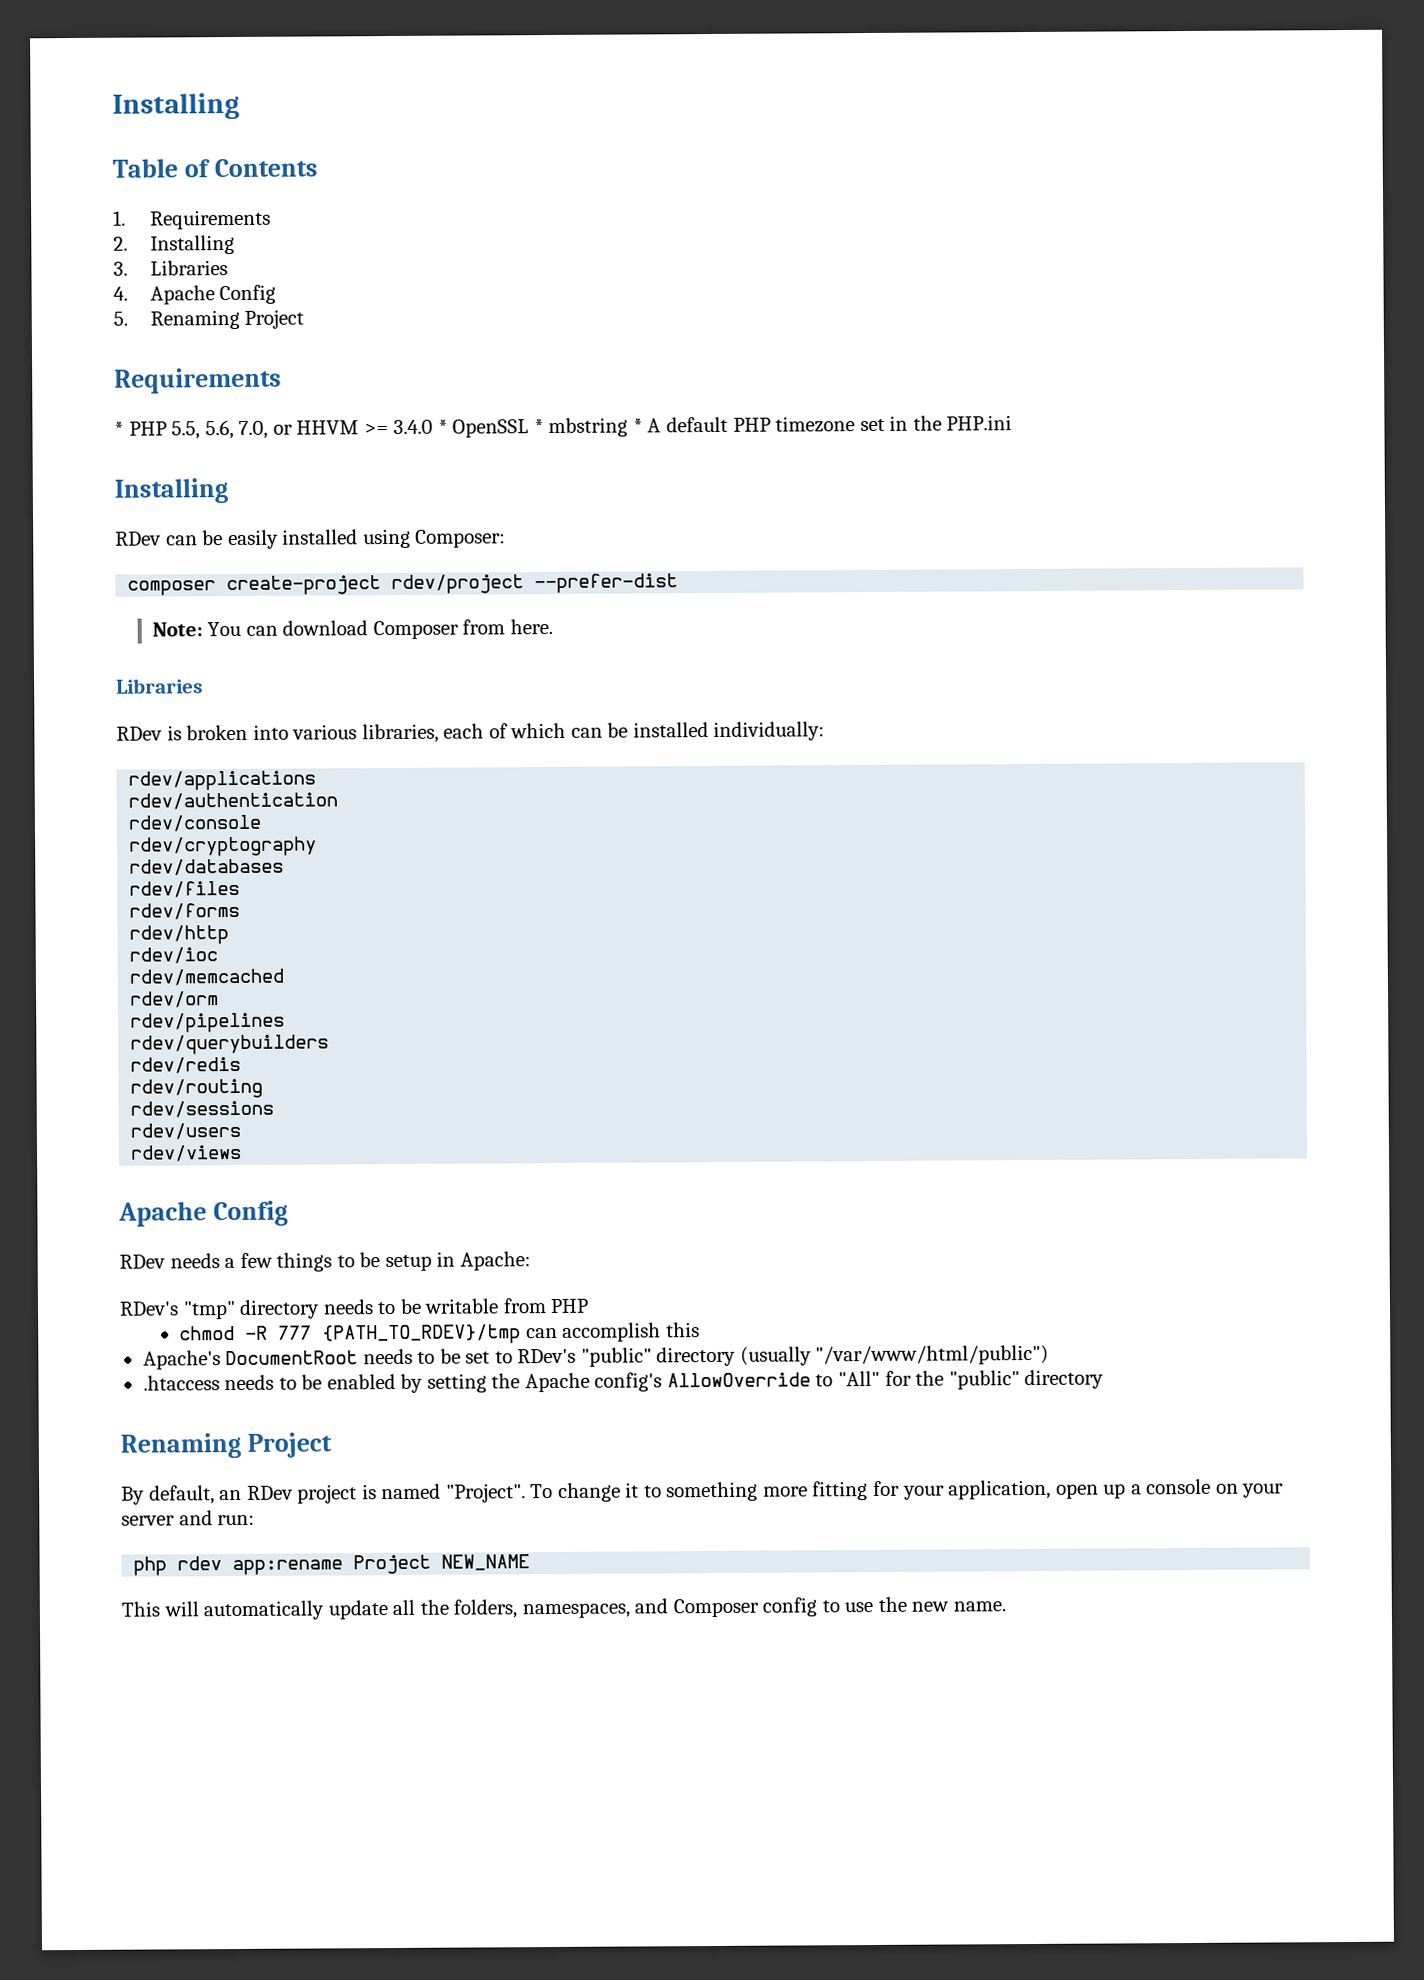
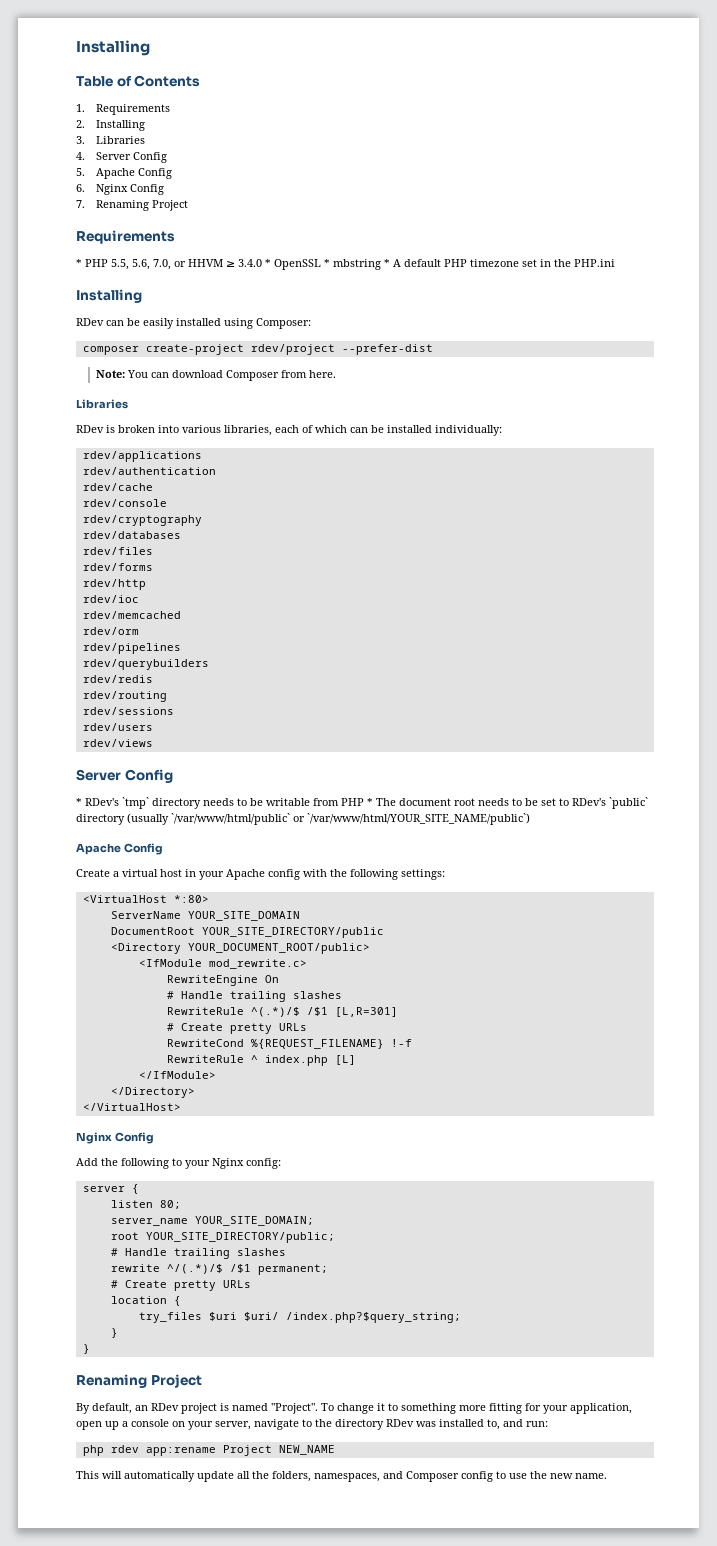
- 4. Apache Config
- 5. Renaming Project
+ 4. Server Config
+ 5. Apache Config
+ 6. Nginx Config
+ 7. Renaming Project
- * PHP 5.5, 5.6, 7.0, or HHVM >= 3.4.0 * OpenSSL * mbstring * A default PHP timezone set in the PHP.ini
+ * PHP 5.5, 5.6, 7.0, or HHVM ≥ 3.4.0 * OpenSSL * mbstring * A default PHP timezone set in the PHP.ini
+ rdev/cache
  rdev/views
+ Server Config
+ * RDev's `tmp` directory needs to be writable from PHP * The document root needs to be set to RDev's `public` directory (usually `/var/www/html/public` or `/var/www/html/YOUR_SITE_NAME/public`)
  Apache Config
- RDev needs a few things to be setup in Apache:
- RDev's "tmp" directory needs to be writable from PHP
- chmod -R 777 {PATH_TO_RDEV}/tmp can accomplish this
- Apache's DocumentRoot needs to be set to RDev's "public" directory (usually "/var/www/html/public")
- .htaccess needs to be enabled by setting the Apache config's AllowOverride to "All" for the "public" directory
+ Create a virtual host in your Apache config with the following settings:
+ <VirtualHost *:80>
+ ServerName YOUR_SITE_DOMAIN
+ DocumentRoot YOUR_SITE_DIRECTORY/public
+ <Directory YOUR_DOCUMENT_ROOT/public>
+ <IfModule mod_rewrite.c>
+ RewriteEngine On
+ # Handle trailing slashes
+ RewriteRule ^(.*)/$ /$1 [L,R=301]
+ # Create pretty URLs
+ RewriteCond %{REQUEST_FILENAME} !-f
+ RewriteRule ^ index.php [L]
+ </IfModule>
+ </Directory>
+ </VirtualHost>
+ Nginx Config
+ Add the following to your Nginx config:
+ server {
+ listen 80;
+ server_name YOUR_SITE_DOMAIN;
+ root YOUR_SITE_DIRECTORY/public;
+ # Handle trailing slashes
+ rewrite ^/(.*)/$ /$1 permanent;
+ # Create pretty URLs
+ location {
+ try_files $uri $uri/ /index.php?$query_string;
+ }
+ }
- To change it to something more fitting for your application, open up a console on your server and run:
+ To change it to something more fitting for your application, open up a console on your server, navigate to the directory RDev was installed to, and run:

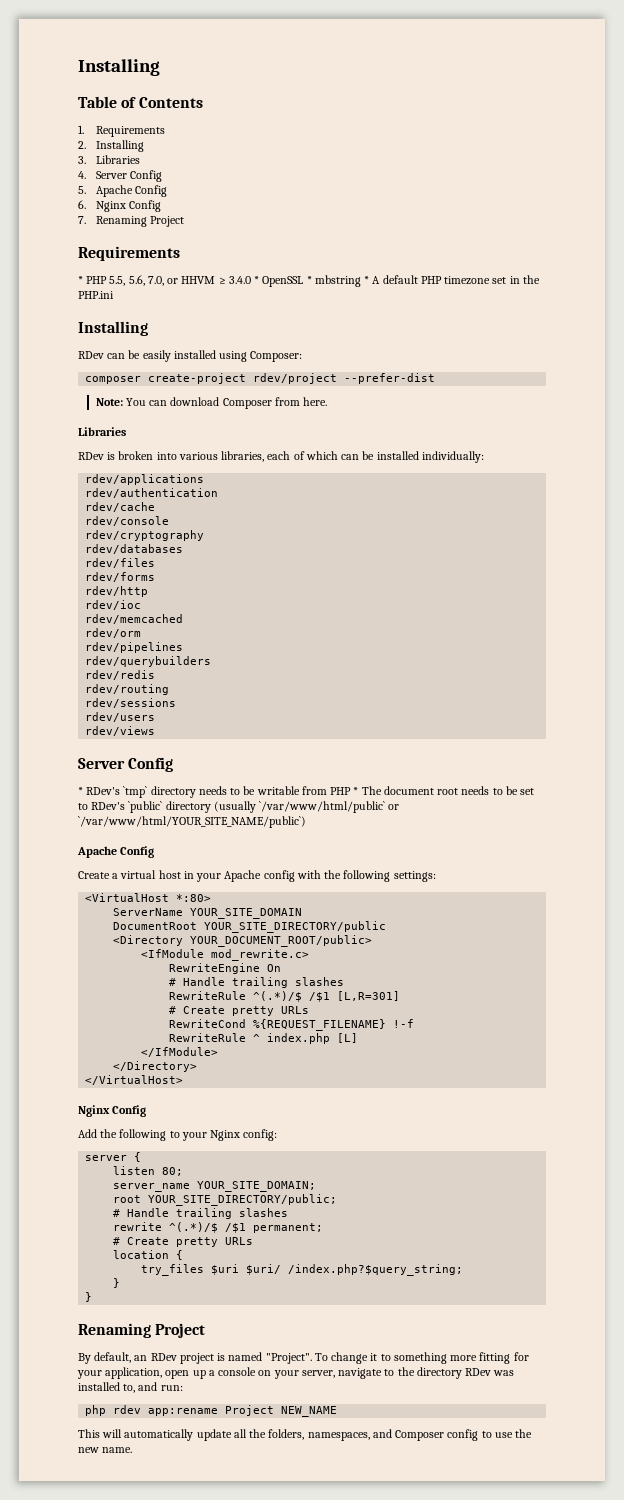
- rewrite ^/(.*)/$ /$1 permanent;
+ rewrite ^(.*)/$ /$1 permanent;

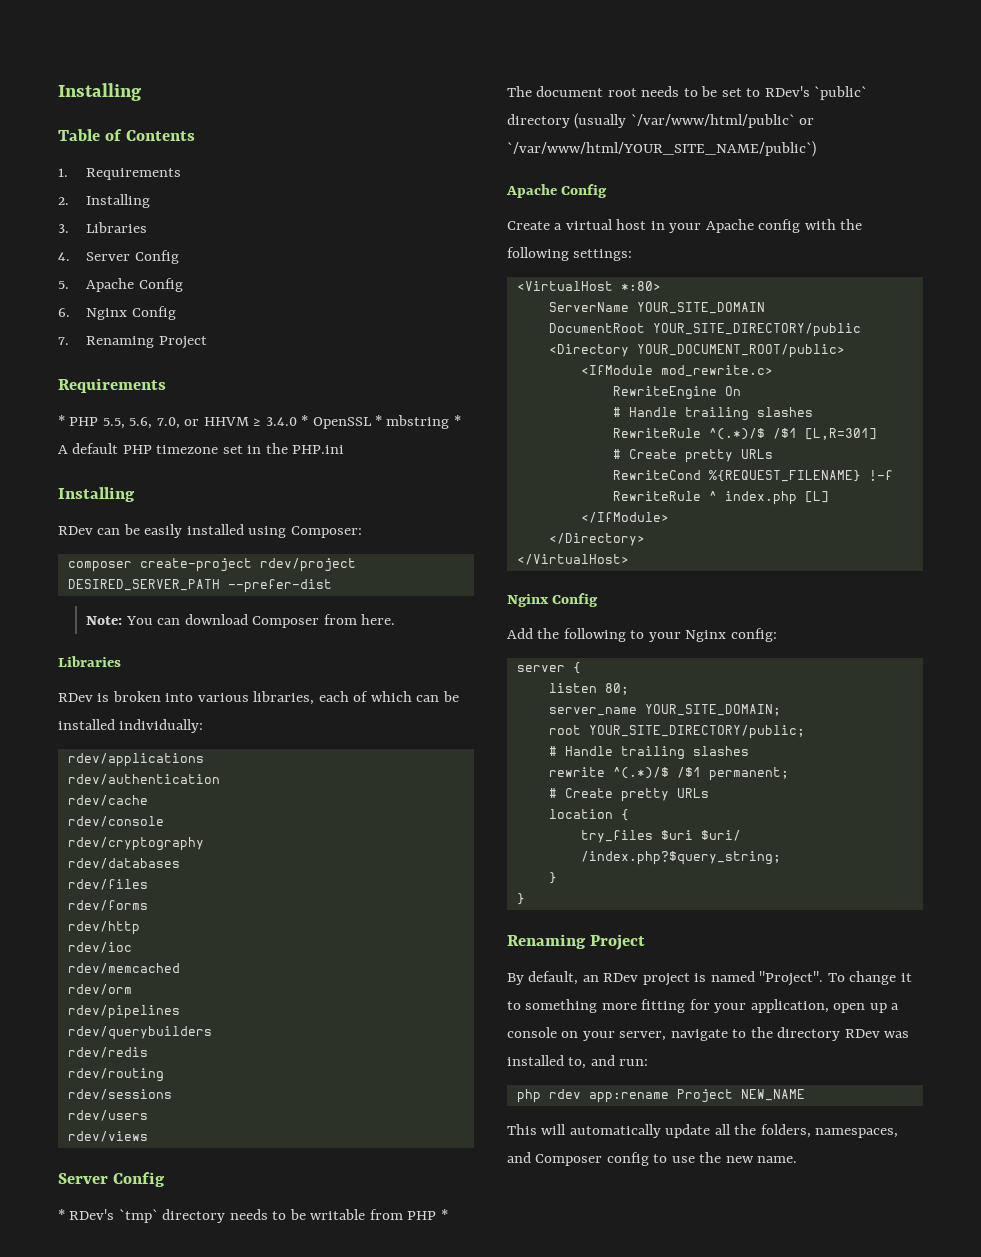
- composer create-project rdev/project --prefer-dist
+ composer create-project rdev/project DESIRED_SERVER_PATH --prefer-dist

